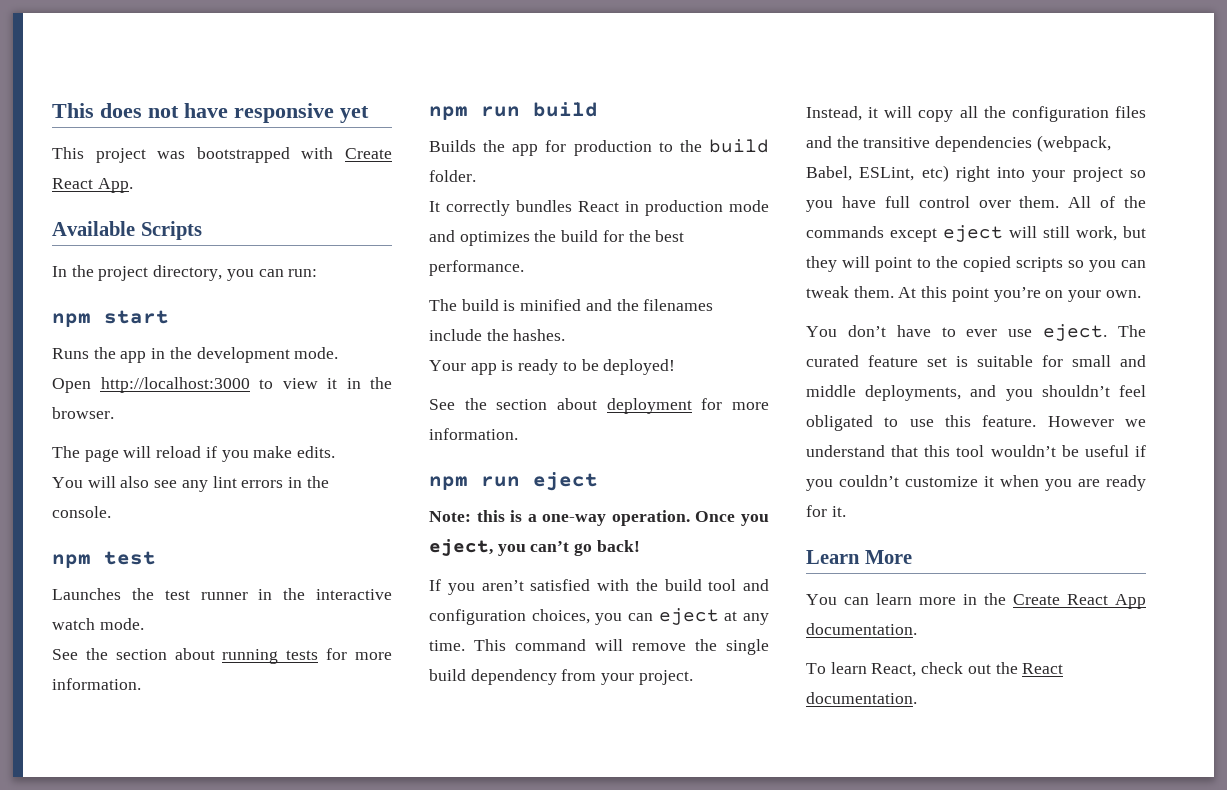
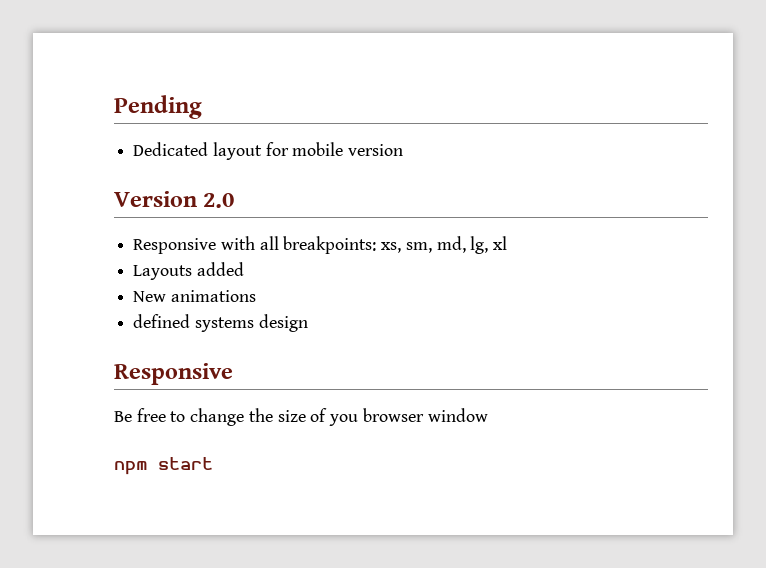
- This does not have responsive yet
- This project was bootstrapped with Create React App.
- Available Scripts
- In the project directory, you can run:
+ Pending
+ Dedicated layout for mobile version
+ Version 2.0
+ Responsive with all breakpoints: xs, sm, md, lg, xl
+ Layouts added
+ New animations
+ defined systems design
+ Responsive
+ Be free to change the size of you browser window
  npm start
- Runs the app in the development mode.
- Open http://localhost:3000 to view it in the browser.
- The page will reload if you make edits.
- You will also see any lint errors in the console.
- npm test
- Launches the test runner in the interactive watch mode.
- See the section about running tests for more information.
- npm run build
- Builds the app for production to the build folder.
- It correctly bundles React in production mode and optimizes the build for the best performance.
- The build is minified and the filenames include the hashes.
- Your app is ready to be deployed!
- See the section about deployment for more information.
- npm run eject
- Note: this is a one-way operation. Once you eject, you can’t go back!
- If you aren’t satisfied with the build tool and configuration choices, you can eject at any time. This command will remove the single build dependency from your project.
- Instead, it will copy all the configuration files and the transitive dependencies (webpack, Babel, ESLint, etc) right into your project so you have full control over them. All of the commands except eject will still work, but they will point to the copied scripts so you can tweak them. At this point you’re on your own.
- You don’t have to ever use eject. The curated feature set is suitable for small and middle deployments, and you shouldn’t feel obligated to use this feature. However we understand that this tool wouldn’t be useful if you couldn’t customize it when you are ready for it.
- Learn More
- You can learn more in the Create React App documentation.
- To learn React, check out the React documentation.

